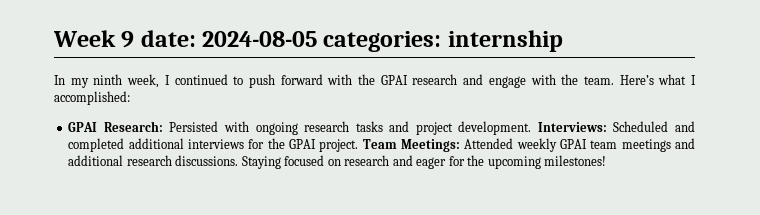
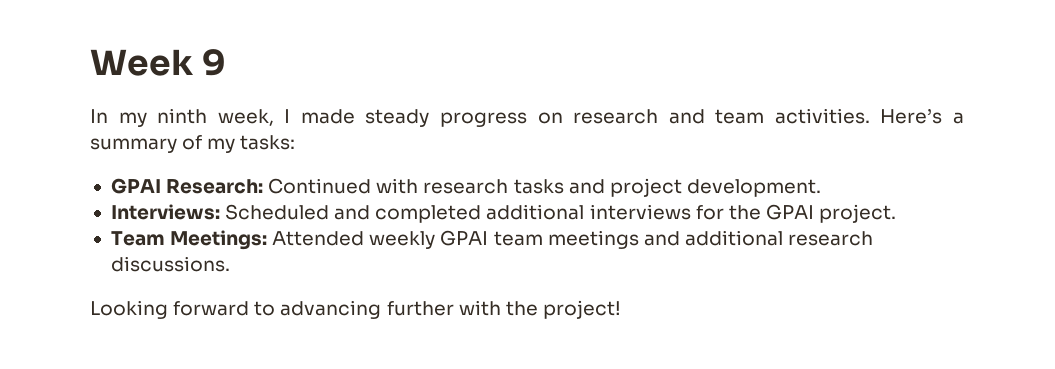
- Week 9 date: 2024-08-05 categories: internship
+ Week 9
- In my ninth week, I continued to push forward with the GPAI research and engage with the team. Here’s what I accomplished:
+ In my ninth week, I made steady progress on research and team activities. Here’s a summary of my tasks:
- GPAI Research: Persisted with ongoing research tasks and project development. Interviews: Scheduled and completed additional interviews for the GPAI project. Team Meetings: Attended weekly GPAI team meetings and additional research discussions. Staying focused on research and eager for the upcoming milestones!
+ GPAI Research: Continued with research tasks and project development.
+ Interviews: Scheduled and completed additional interviews for the GPAI project.
+ Team Meetings: Attended weekly GPAI team meetings and additional research discussions.
+ Looking forward to advancing further with the project!

